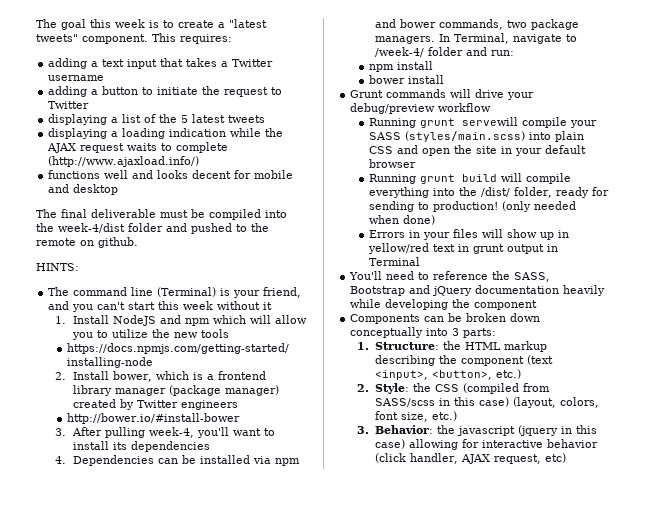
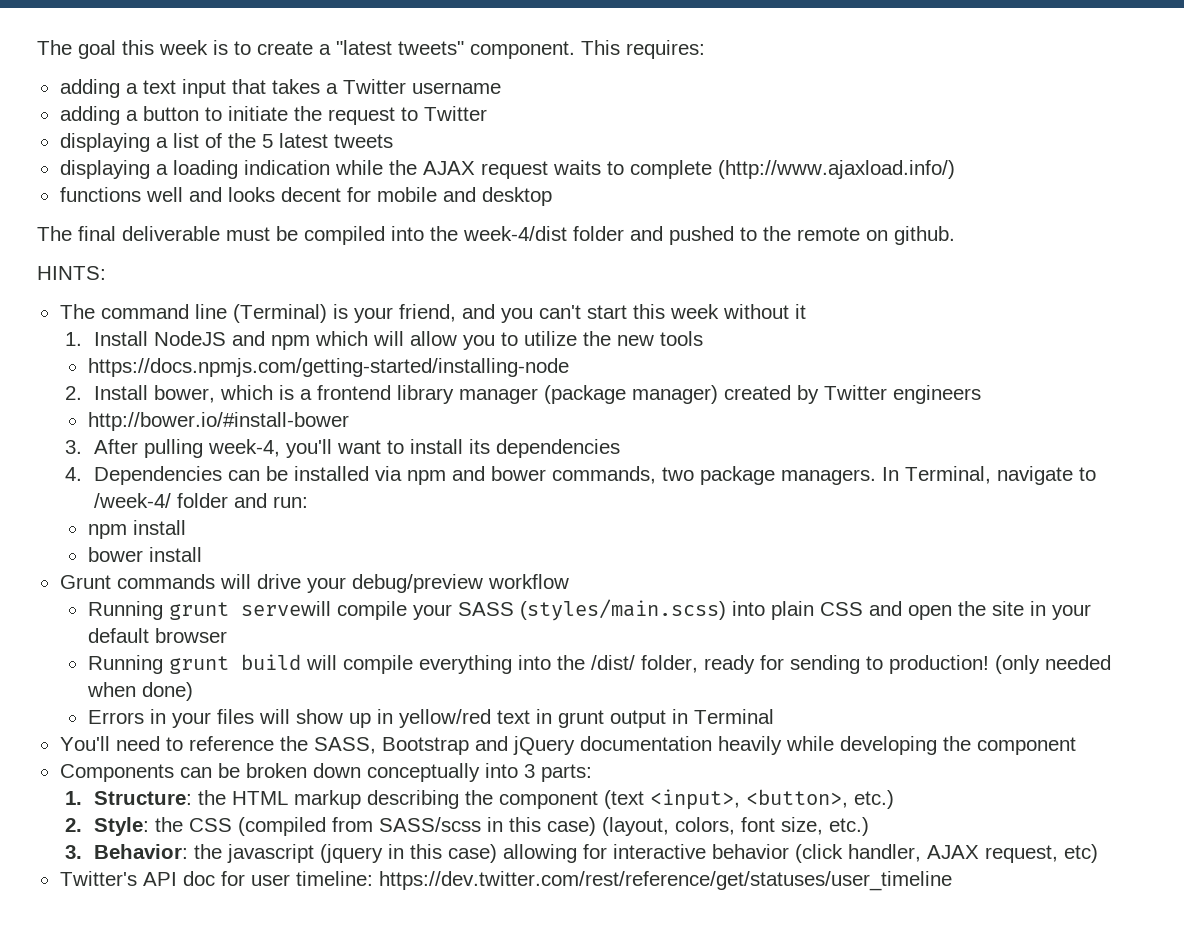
+ Twitter's API doc for user timeline: https://dev.twitter.com/rest/reference/get/statuses/user_timeline

